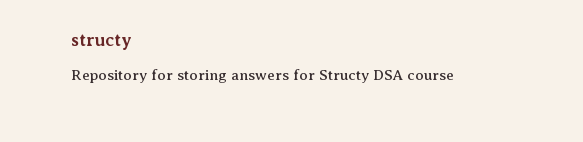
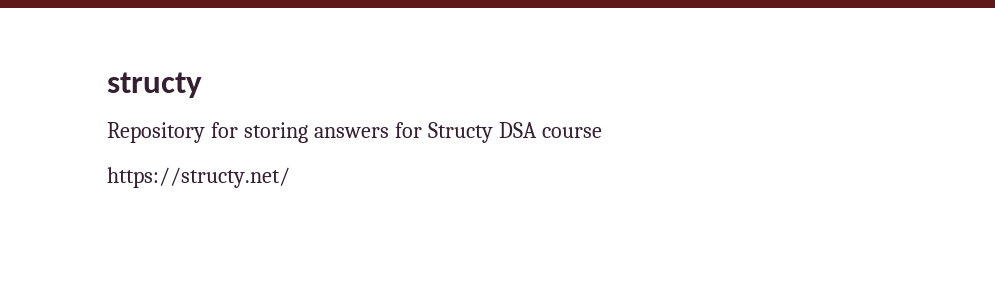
+ https://structy.net/

